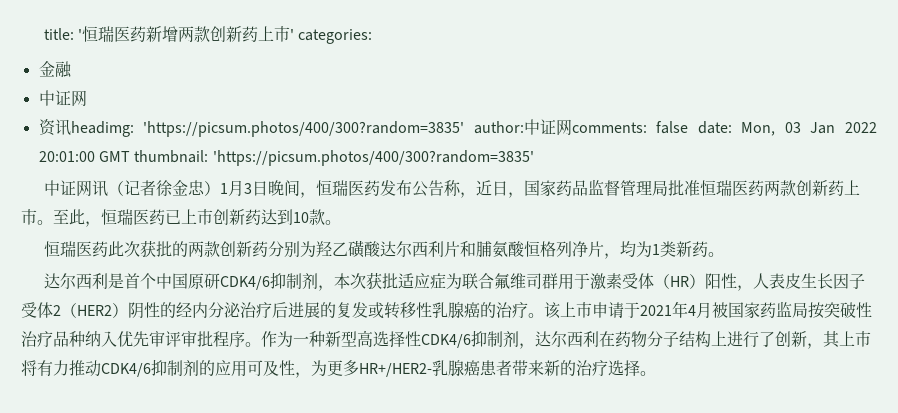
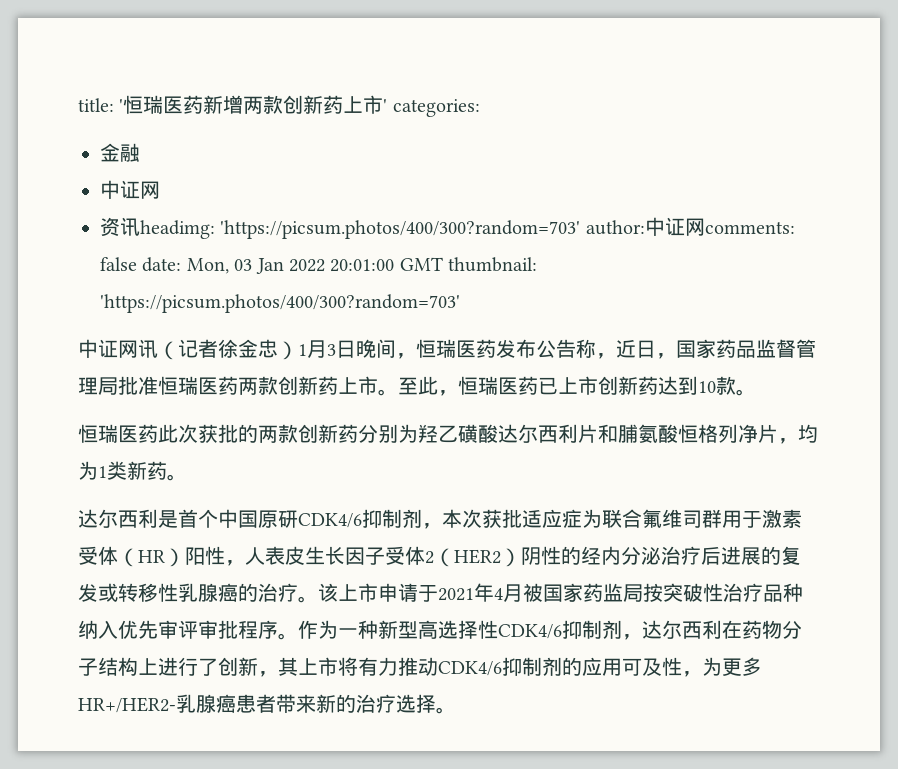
- 资讯headimg: 'https://picsum.photos/400/300?random=3835' author:中证网comments: false date: Mon, 03 Jan 2022 20:01:00 GMT thumbnail: 'https://picsum.photos/400/300?random=3835'
+ 资讯headimg: 'https://picsum.photos/400/300?random=703' author:中证网comments: false date: Mon, 03 Jan 2022 20:01:00 GMT thumbnail: 'https://picsum.photos/400/300?random=703'

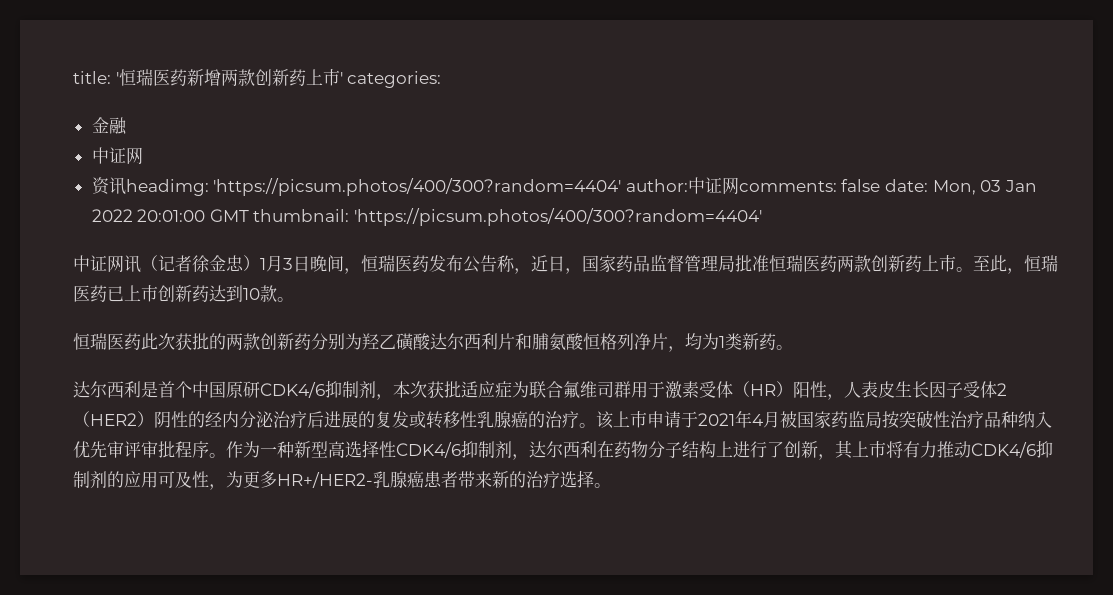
- 资讯headimg: 'https://picsum.photos/400/300?random=703' author:中证网comments: false date: Mon, 03 Jan 2022 20:01:00 GMT thumbnail: 'https://picsum.photos/400/300?random=703'
+ 资讯headimg: 'https://picsum.photos/400/300?random=4404' author:中证网comments: false date: Mon, 03 Jan 2022 20:01:00 GMT thumbnail: 'https://picsum.photos/400/300?random=4404'

